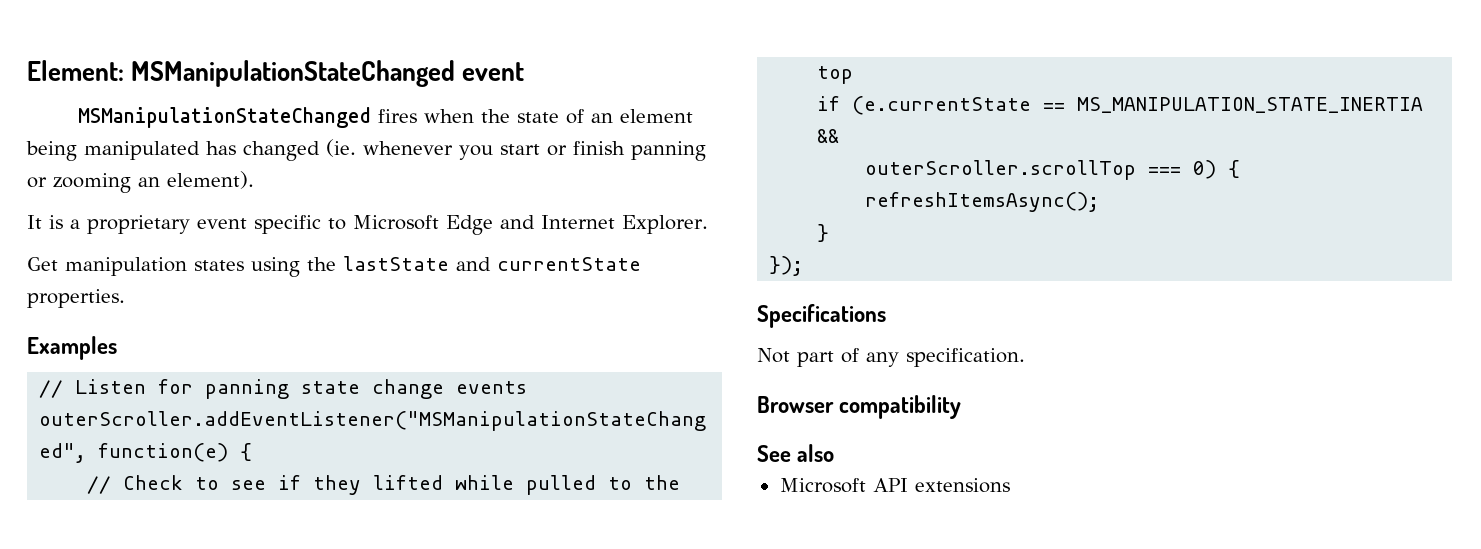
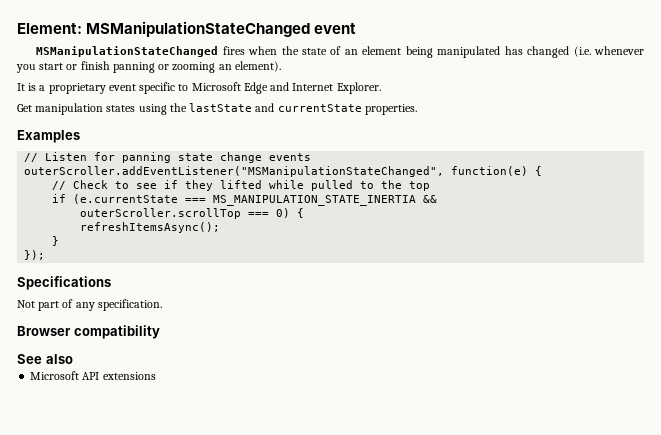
- MSManipulationStateChanged fires when the state of an element being manipulated has changed (ie. whenever you start or finish panning or zooming an element).
+ MSManipulationStateChanged fires when the state of an element being manipulated has changed (i.e. whenever you start or finish panning or zooming an element).
- if (e.currentState == MS_MANIPULATION_STATE_INERTIA &&
+ if (e.currentState === MS_MANIPULATION_STATE_INERTIA &&

